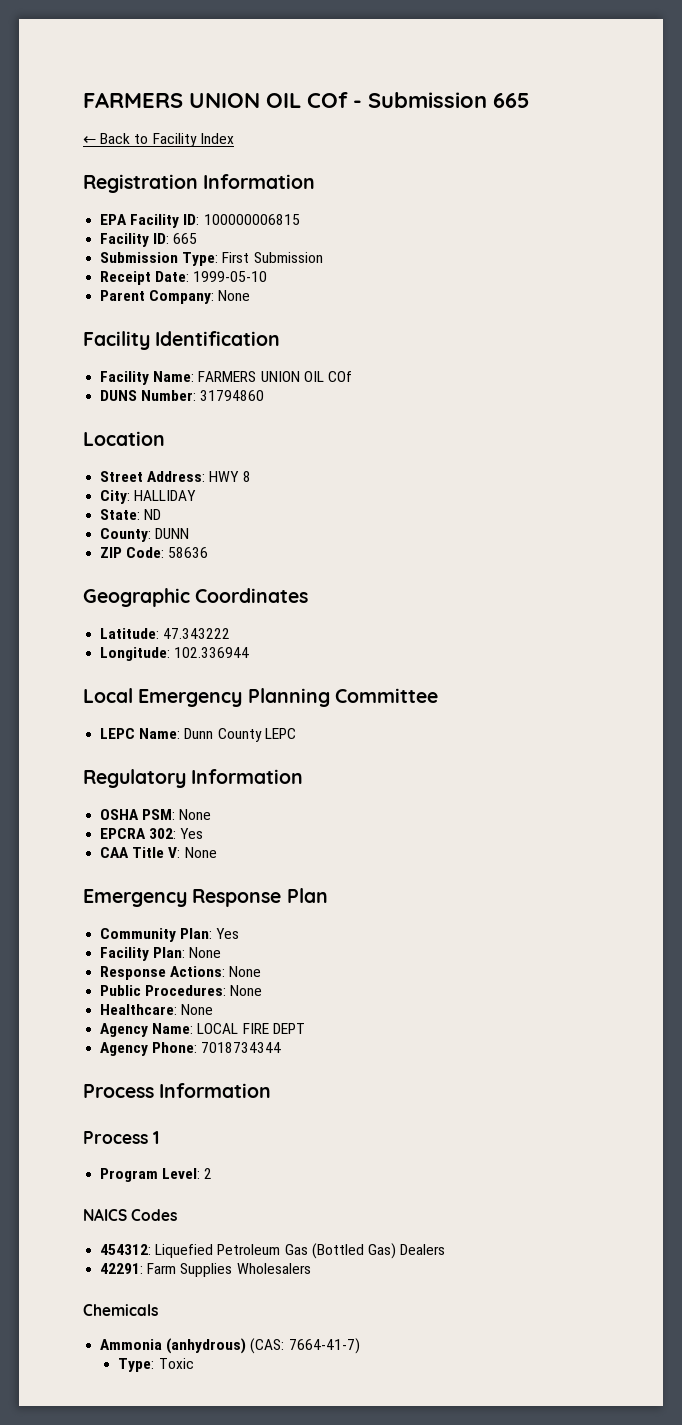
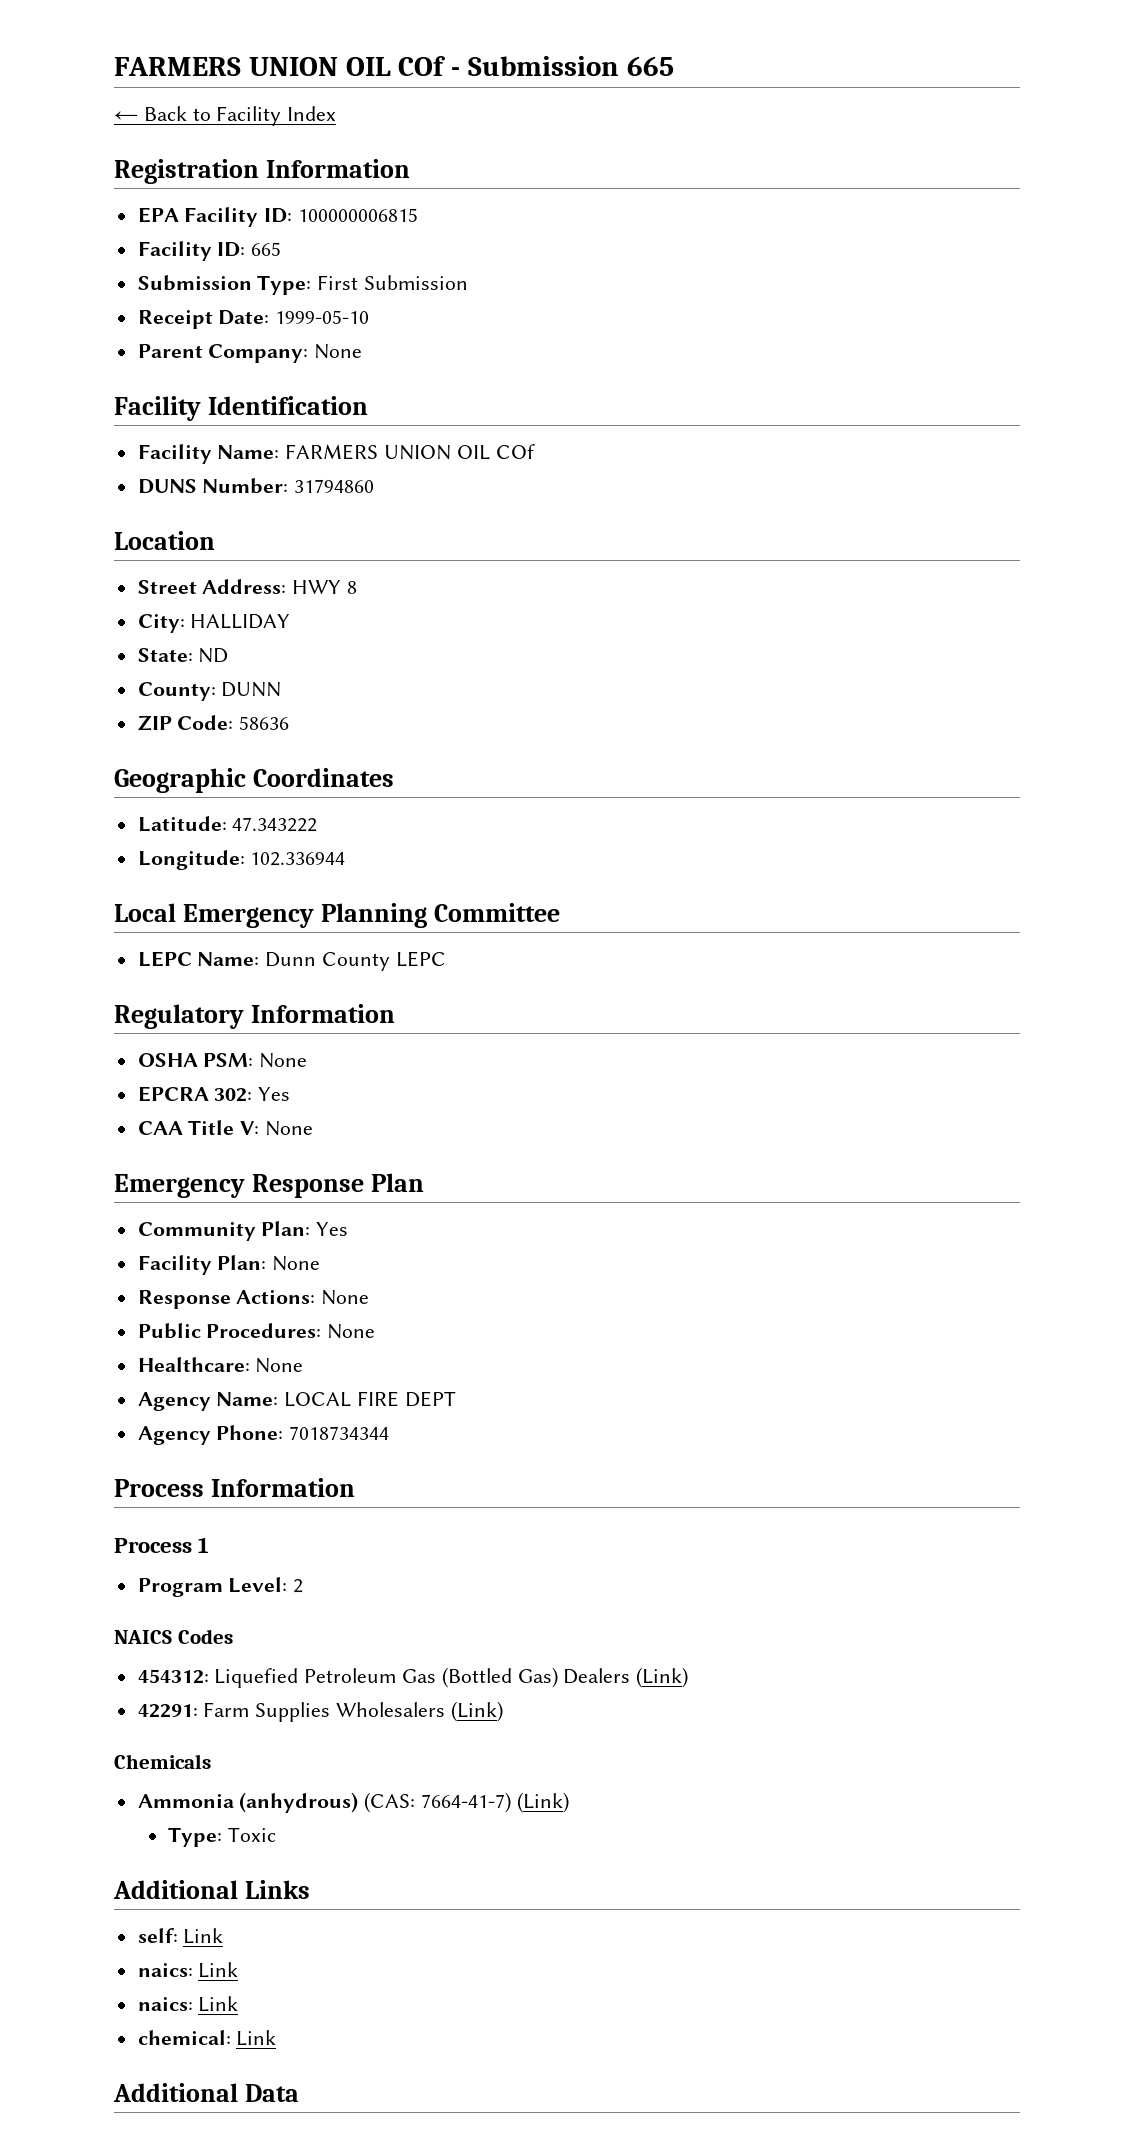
- 454312: Liquefied Petroleum Gas (Bottled Gas) Dealers
+ 454312: Liquefied Petroleum Gas (Bottled Gas) Dealers (Link)
- 42291: Farm Supplies Wholesalers
+ 42291: Farm Supplies Wholesalers (Link)
- Ammonia (anhydrous) (CAS: 7664-41-7)
+ Ammonia (anhydrous) (CAS: 7664-41-7) (Link)
+ Additional Links
+ self: Link
+ naics: Link
+ naics: Link
+ chemical: Link
+ Additional Data

